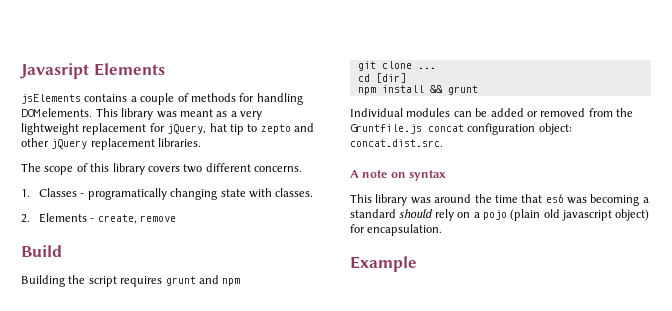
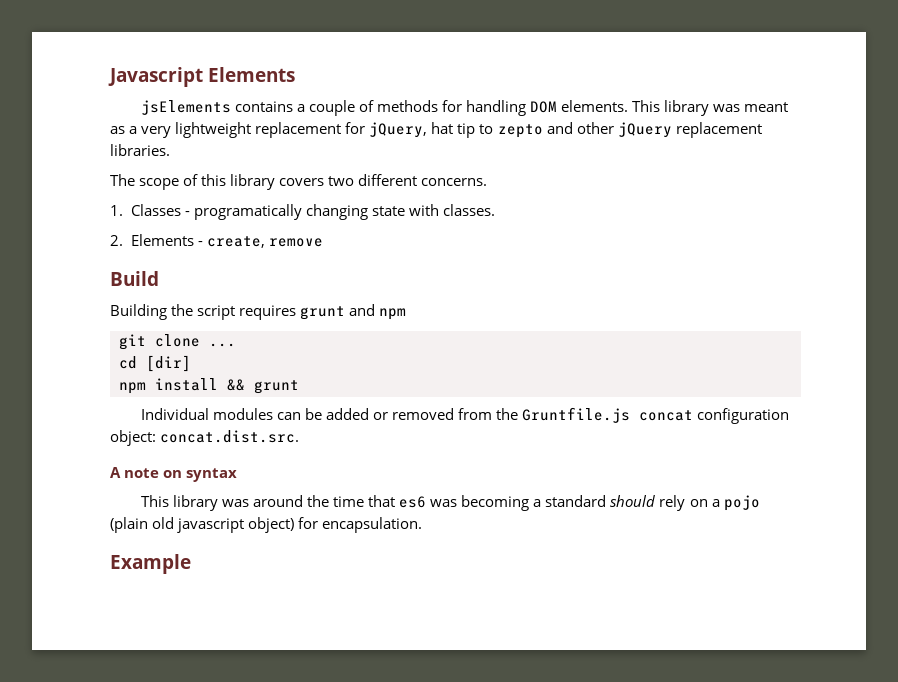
- Javasript Elements
+ Javascript Elements

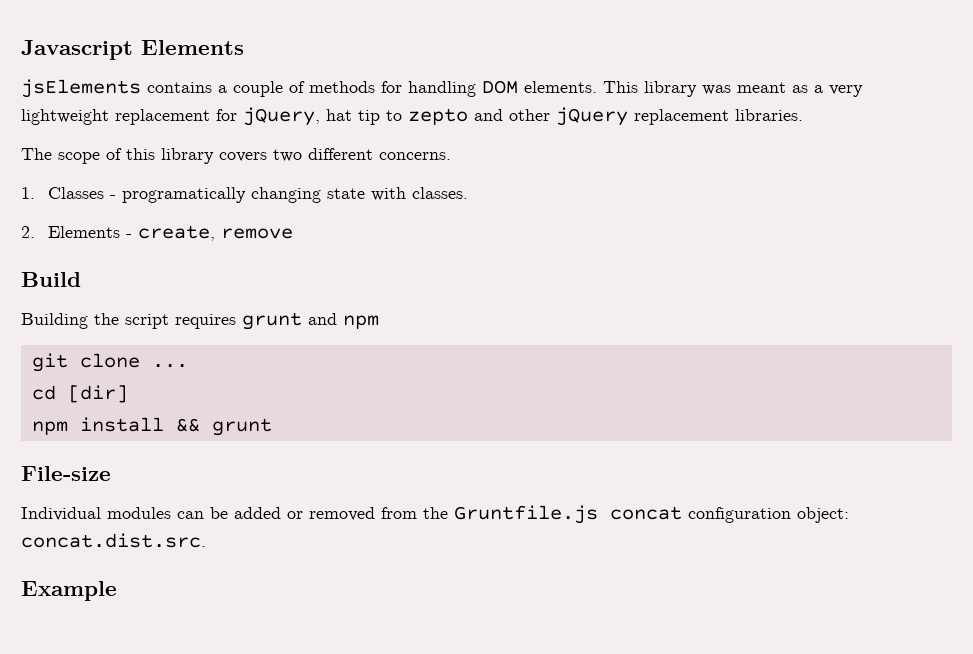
+ File-size
- A note on syntax
- This library was around the time that es6 was becoming a standard should rely on a pojo (plain old javascript object) for encapsulation.

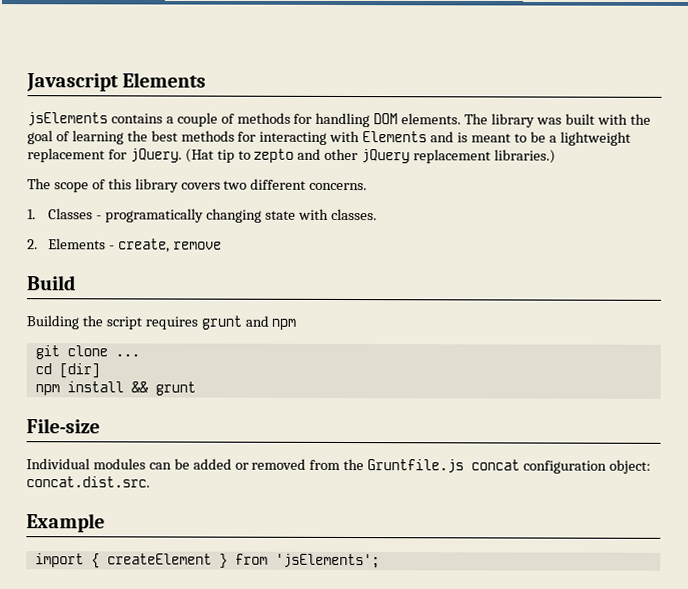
- This library was meant as a very lightweight replacement for jQuery, hat tip to zepto and other jQuery replacement libraries.
+ The library was built with the goal of learning the best methods for interacting with Elements and is meant to be a lightweight replacement for jQuery. (Hat tip to zepto and other jQuery replacement libraries.)
+ import { createElement } from 'jsElements';

